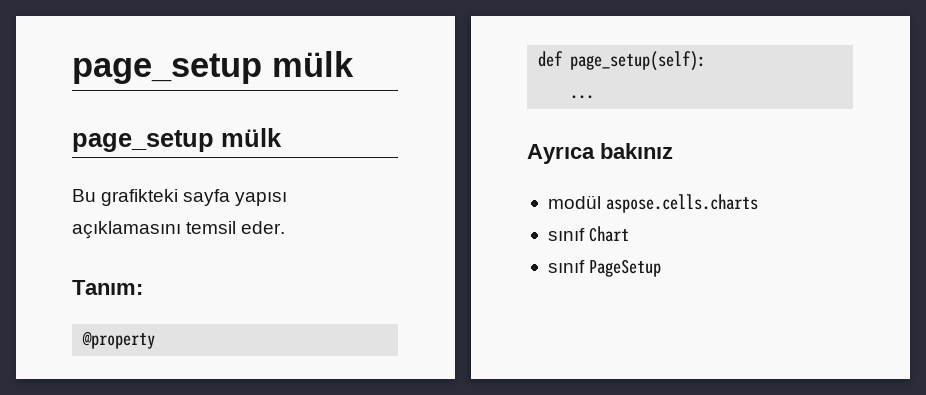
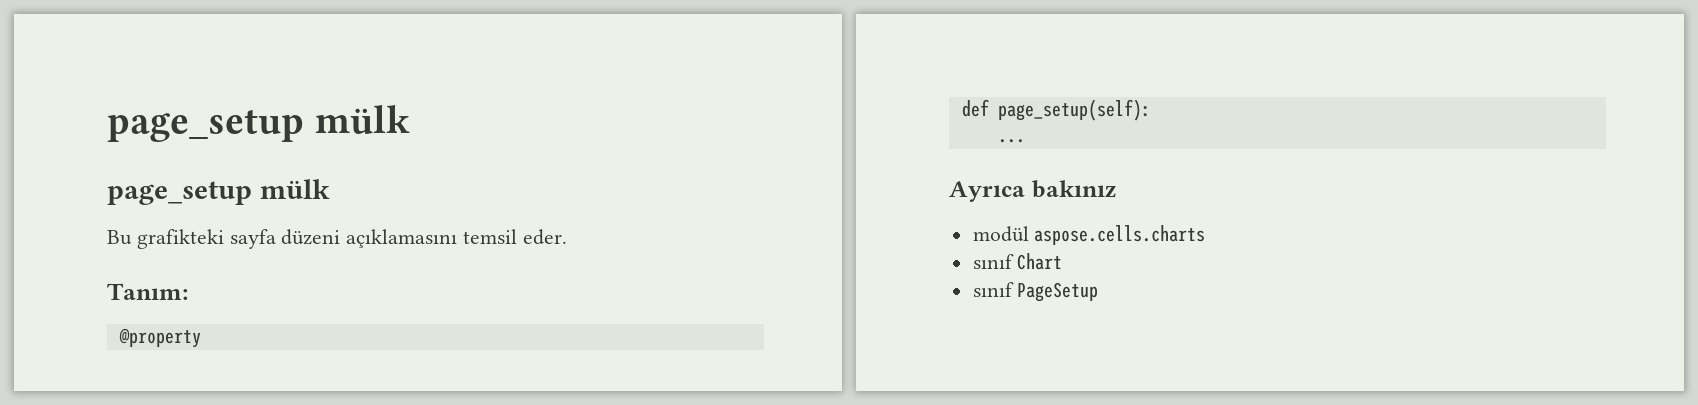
- Bu grafikteki sayfa yapısı açıklamasını temsil eder.
+ Bu grafikteki sayfa düzeni açıklamasını temsil eder.

